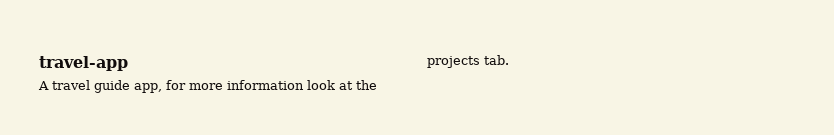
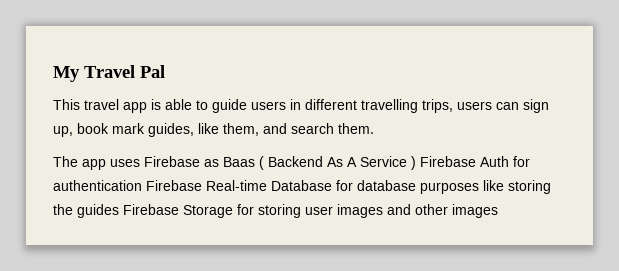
- travel-app
- A travel guide app, for more information look at the projects tab.
+ My Travel Pal
+ This travel app is able to guide users in different travelling trips, users can sign up, book mark guides, like them, and search them.
+ The app uses Firebase as Baas ( Backend As A Service ) Firebase Auth for authentication Firebase Real-time Database for database purposes like storing the guides Firebase Storage for storing user images and other images

